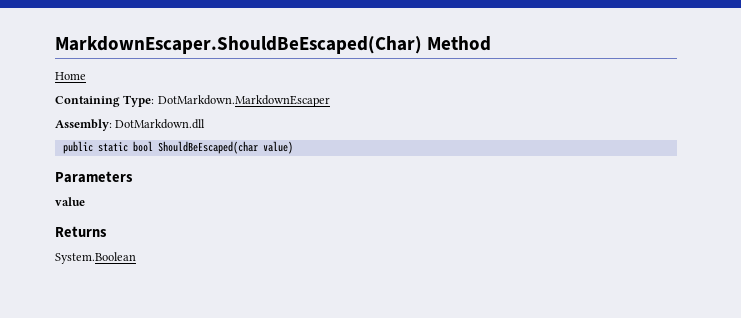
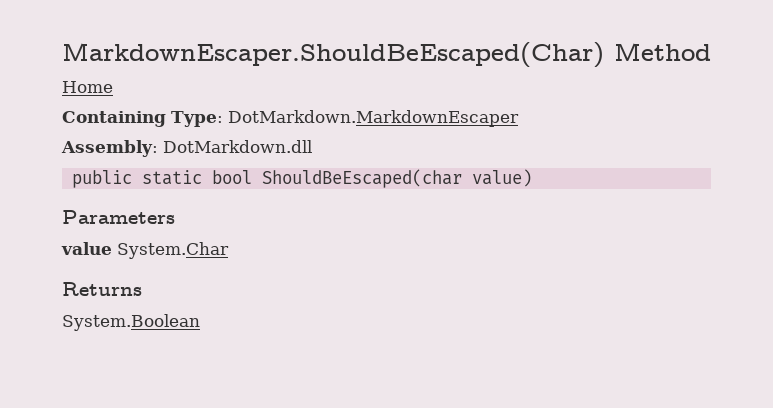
- value
+ value System.Char

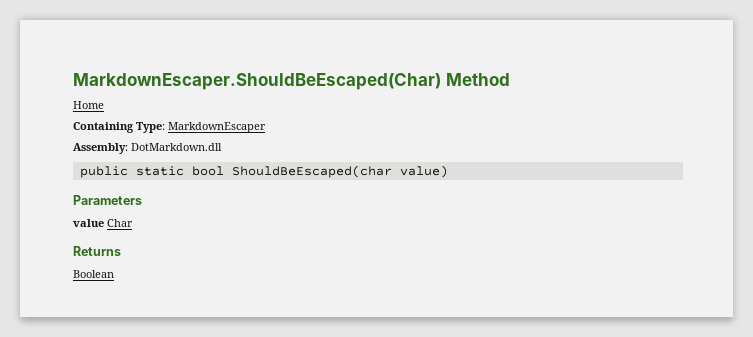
- Containing Type: DotMarkdown.MarkdownEscaper
+ Containing Type: MarkdownEscaper
- value System.Char
+ value Char
- System.Boolean
+ Boolean

